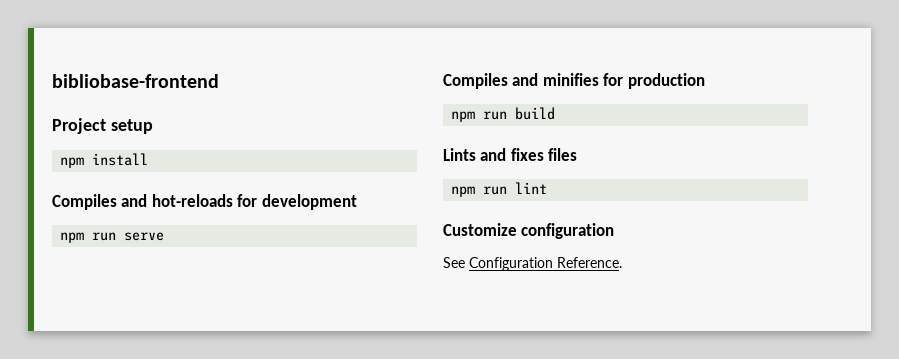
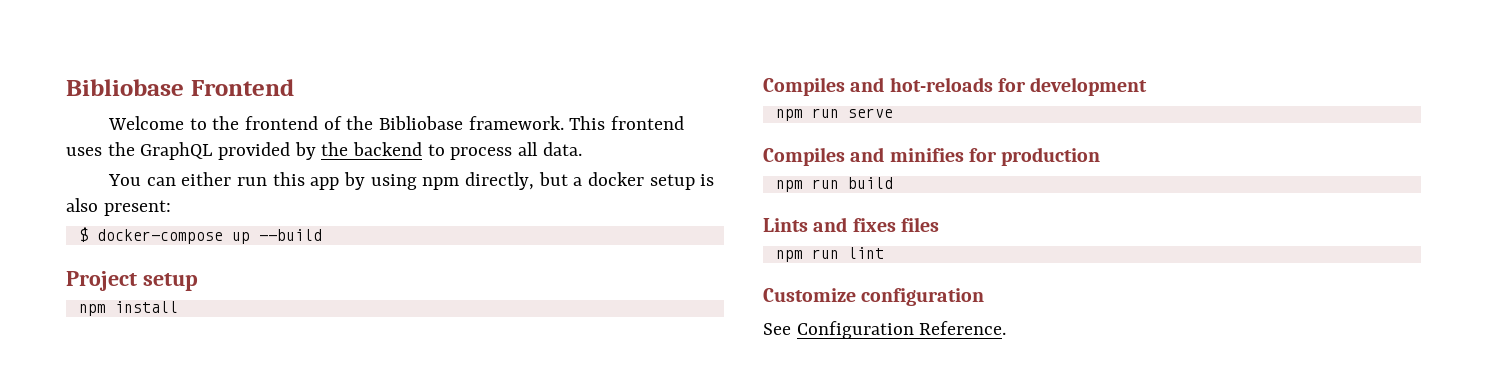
- bibliobase-frontend
+ Bibliobase Frontend
+ Welcome to the frontend of the Bibliobase framework. This frontend uses the GraphQL provided by the backend to process all data.
+ You can either run this app by using npm directly, but a docker setup is also present:
+ $ docker-compose up --build

